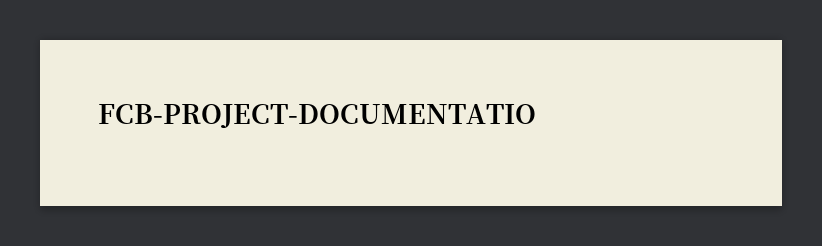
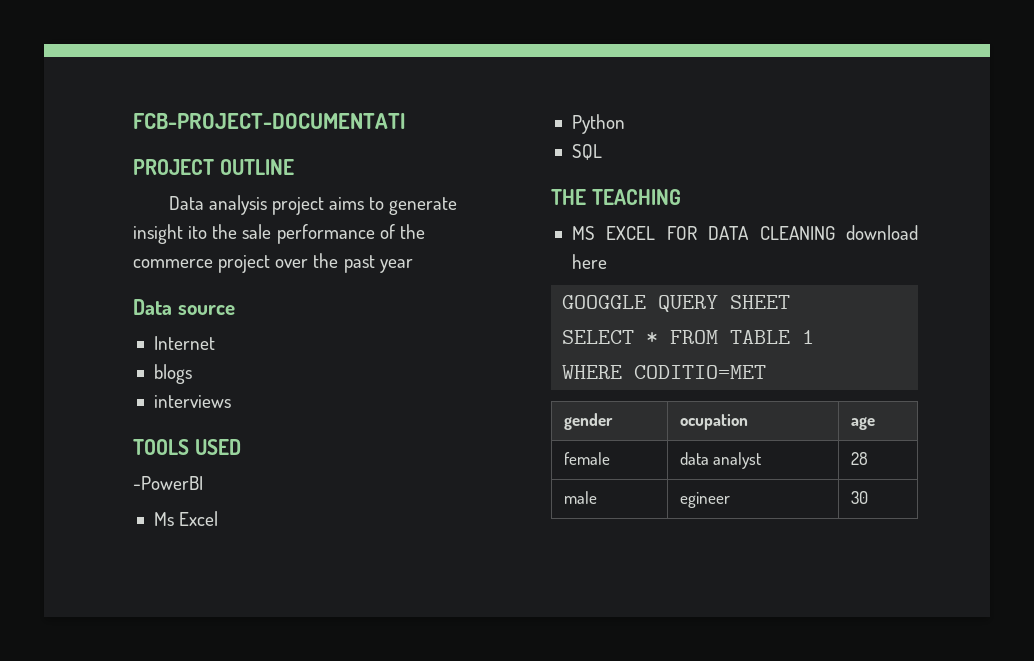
- FCB-PROJECT-DOCUMENTATIO
+ FCB-PROJECT-DOCUMENTATI
+ PROJECT OUTLINE
+ Data analysis project aims to generate insight ito the sale performance of the commerce project over the past year
+ Data source
+ Internet
+ blogs
+ interviews
+ TOOLS USED
+ -PowerBI
+ Ms Excel
+ Python
+ SQL
+ THE TEACHING
+ MS EXCEL FOR DATA CLEANING download here
+ GOOGGLE QUERY SHEET
+ SELECT * FROM TABLE 1
+ WHERE CODITIO=MET
+ gender | ocupation | age
+ female | data analyst | 28
+ male | egineer | 30

